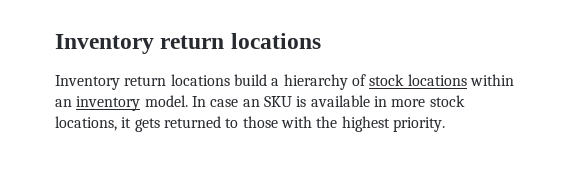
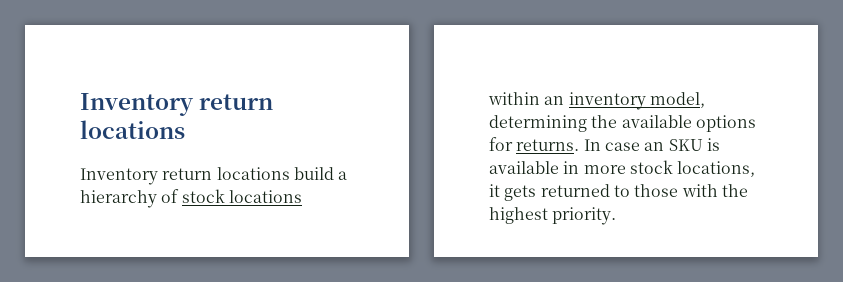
- Inventory return locations build a hierarchy of stock locations within an inventory model.
+ Inventory return locations build a hierarchy of stock locations within an inventory model, determining the available options for returns.

